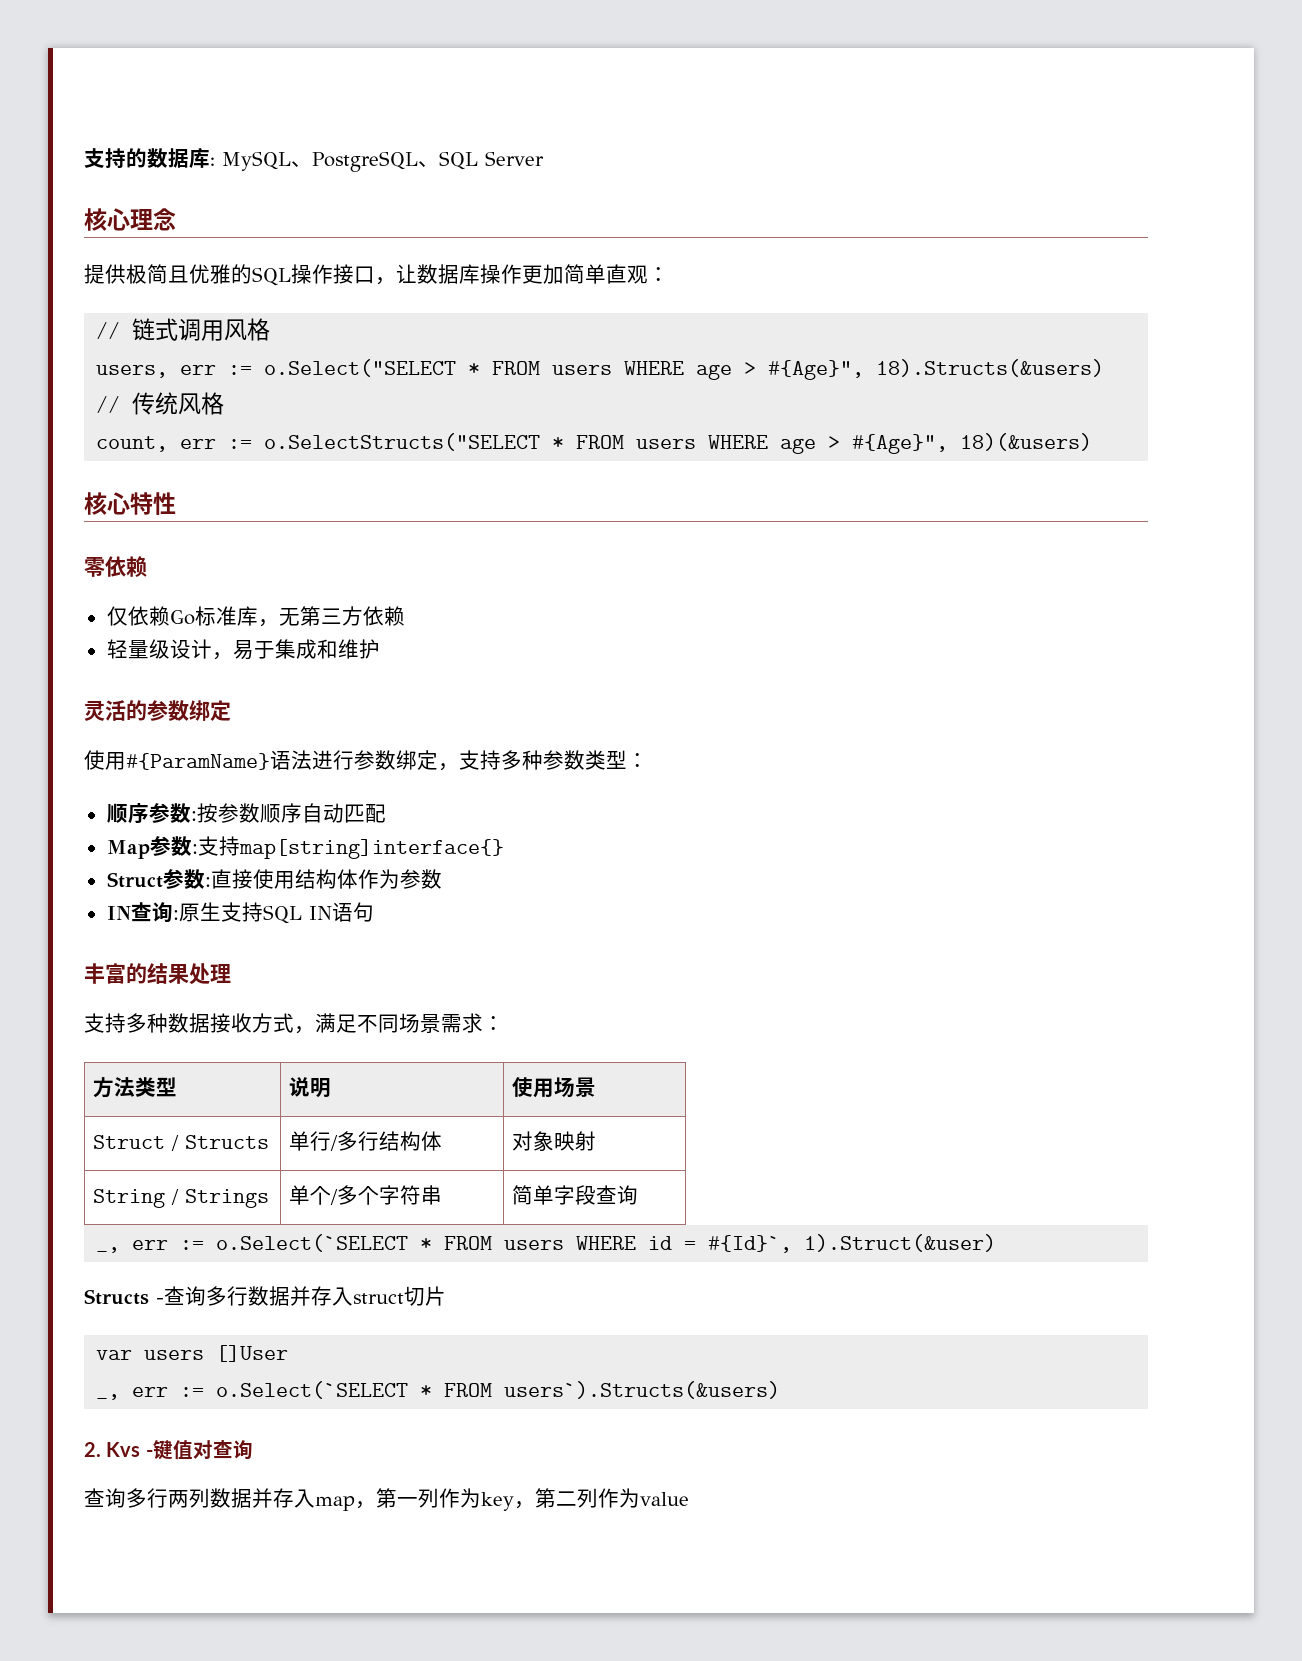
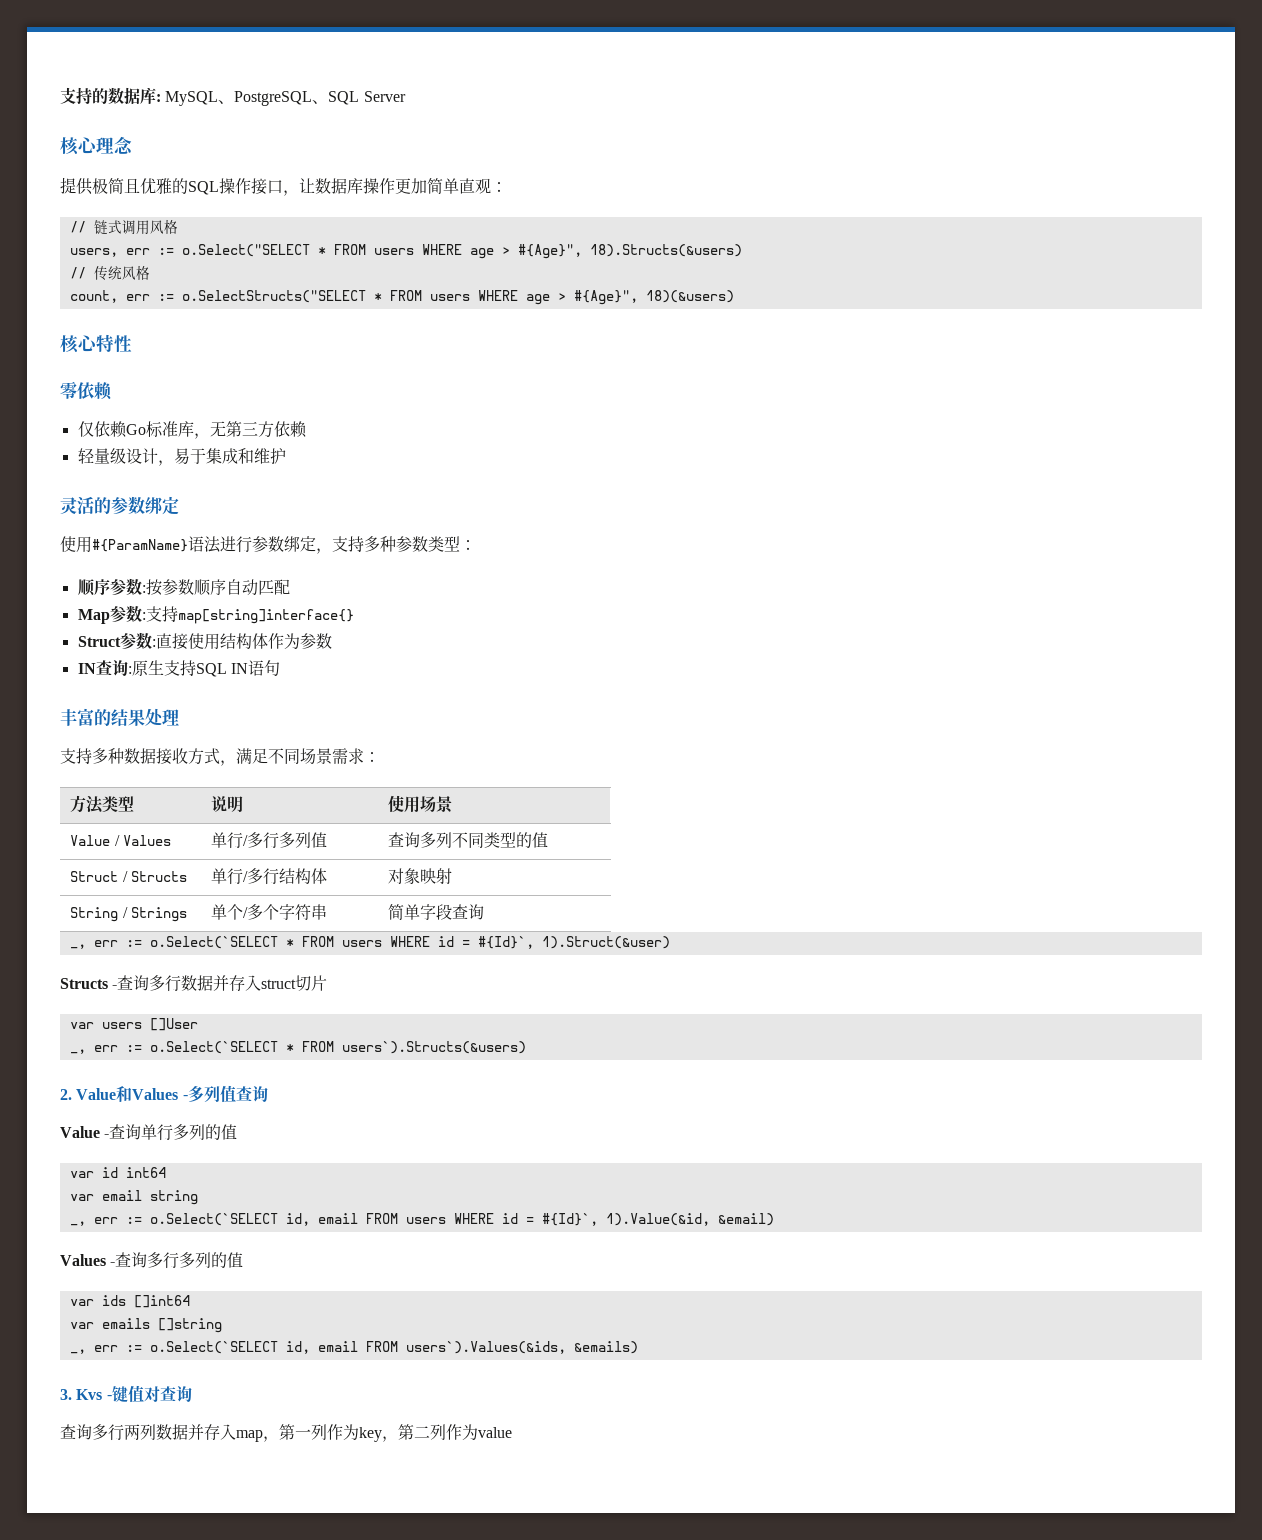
+ Value / Values | 单行/多行多列值 | 查询多列不同类型的值
- 2. Kvs -键值对查询
+ 2. Value和Values -多列值查询
+ Value -查询单行多列的值
+ var id int64
+ var email string
+ _, err := o.Select(`SELECT id, email FROM users WHERE id = #{Id}`, 1).Value(&id, &email)
+ Values -查询多行多列的值
+ var ids []int64
+ var emails []string
+ _, err := o.Select(`SELECT id, email FROM users`).Values(&ids, &emails)
+ 3. Kvs -键值对查询

